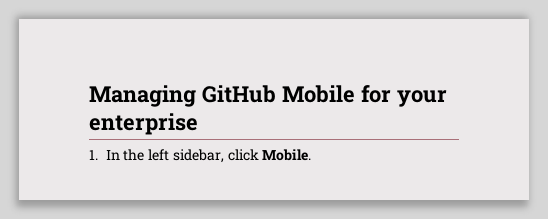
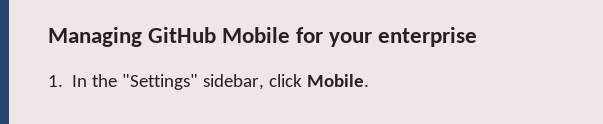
- 1. In the left sidebar, click Mobile.
+ 1. In the "Settings" sidebar, click Mobile.

